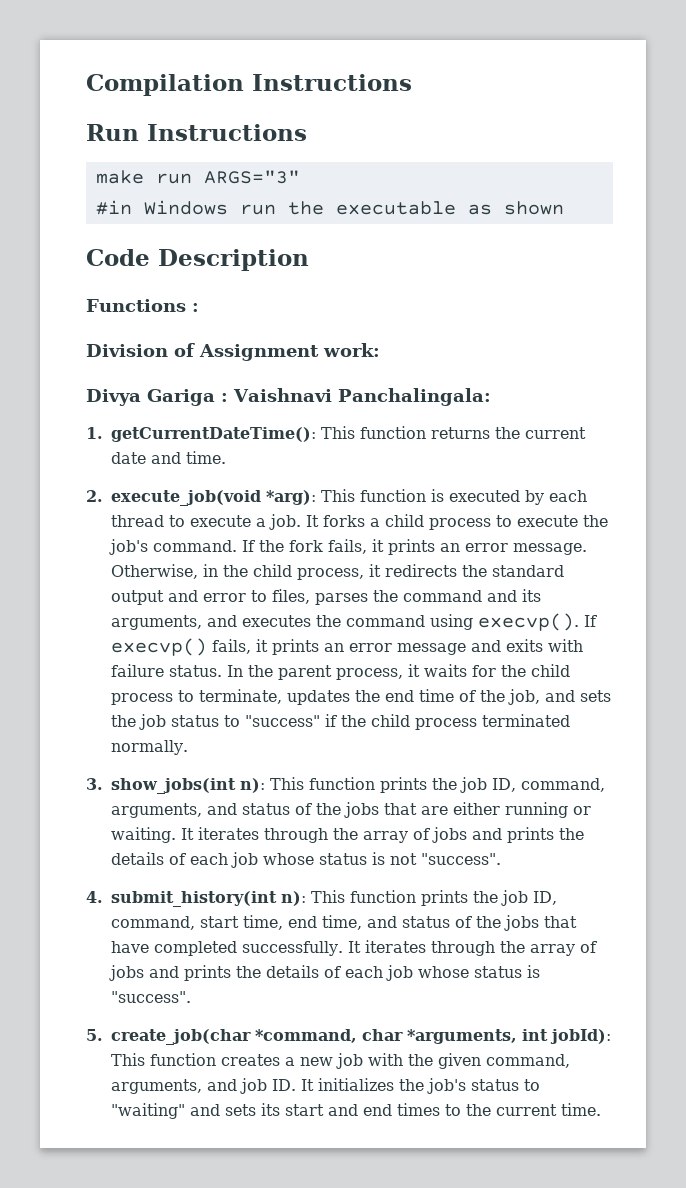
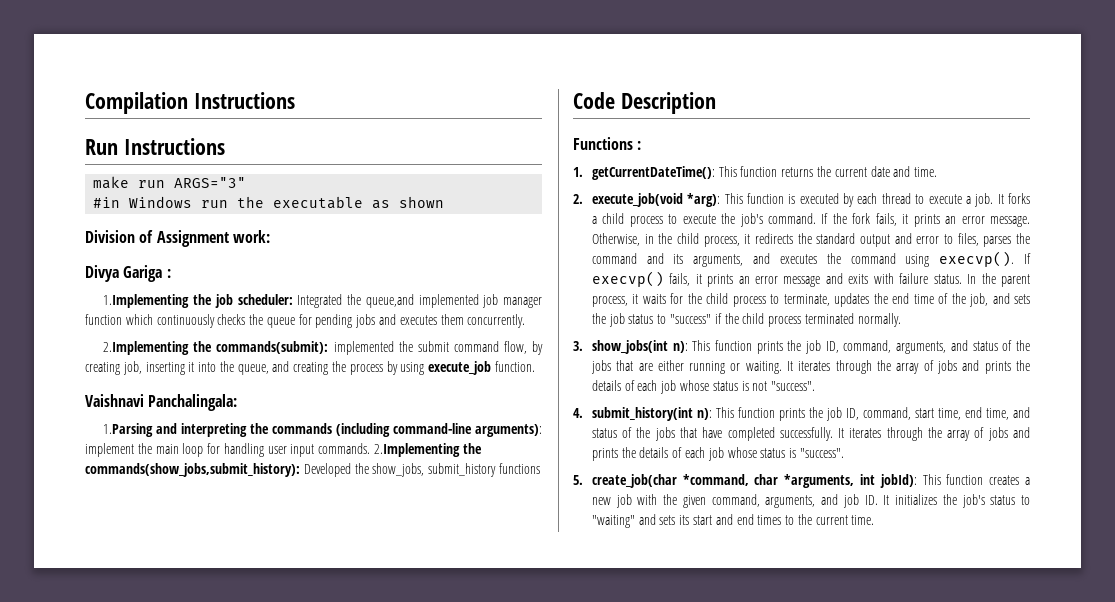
- Code Description
- Functions :
- Divya Gariga : Vaishnavi Panchalingala:
+ Divya Gariga :
+ 1.Implementing the job scheduler: Integrated the queue,and implemented job manager function which continuously checks the queue for pending jobs and executes them concurrently.
+ 2.Implementing the commands(submit): implemented the submit command flow, by creating job, inserting it into the queue, and creating the process by using execute_job function.
+ Vaishnavi Panchalingala:
+ 1.Parsing and interpreting the commands (including command-line arguments): implement the main loop for handling user input commands. 2.Implementing the commands(show_jobs,submit_history): Developed the show_jobs, submit_history functions
+ Code Description
+ Functions :

